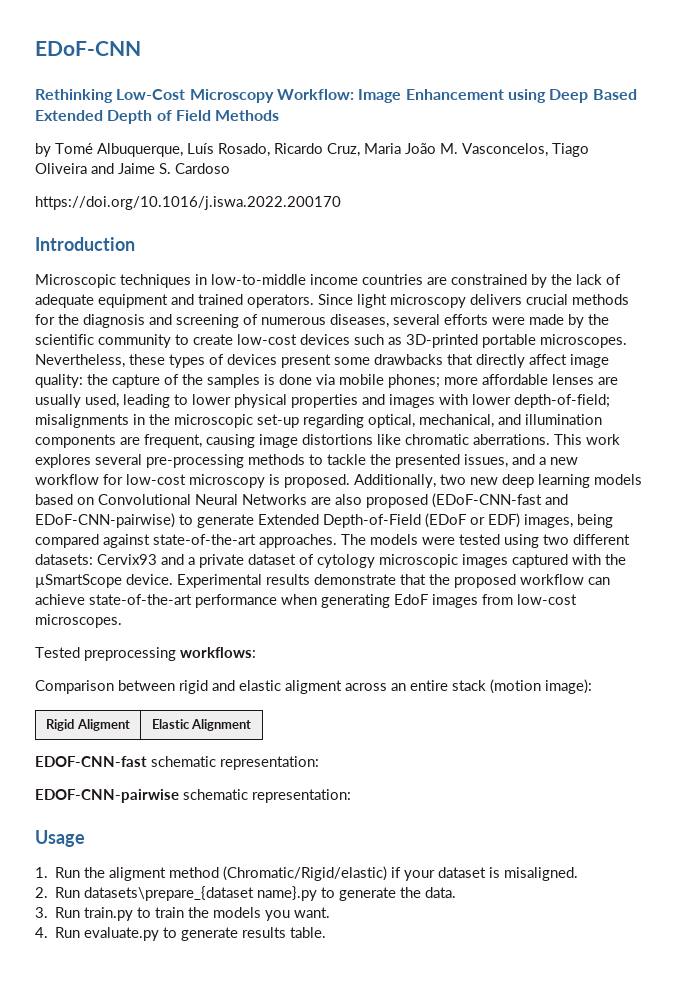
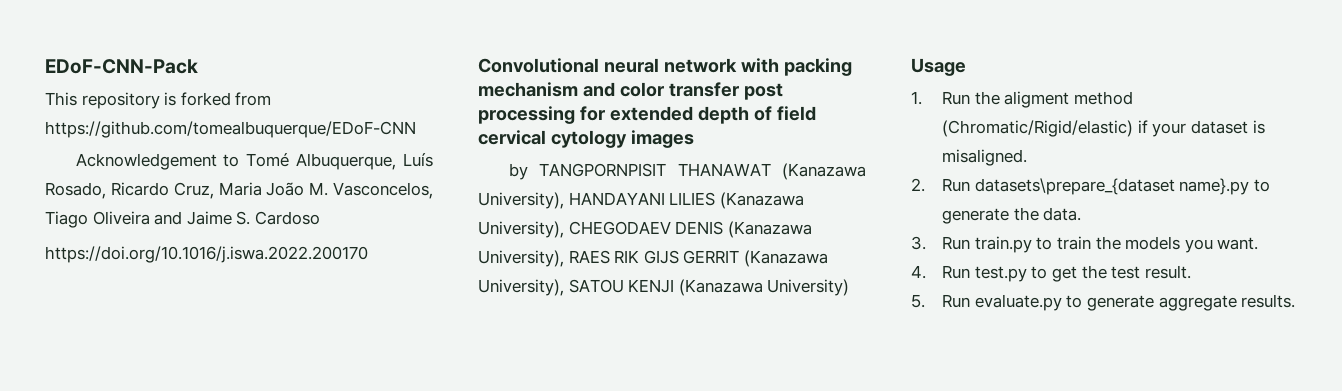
- EDoF-CNN
- Rethinking Low-Cost Microscopy Workflow: Image Enhancement using Deep Based Extended Depth of Field Methods
- by Tomé Albuquerque, Luís Rosado, Ricardo Cruz, Maria João M. Vasconcelos, Tiago Oliveira and Jaime S. Cardoso
+ EDoF-CNN-Pack
+ This repository is forked from https://github.com/tomealbuquerque/EDoF-CNN
+ Acknowledgement to Tomé Albuquerque, Luís Rosado, Ricardo Cruz, Maria João M. Vasconcelos, Tiago Oliveira and Jaime S. Cardoso
- Introduction
- Microscopic techniques in low-to-middle income countries are constrained by the lack of adequate equipment and trained operators. Since light microscopy delivers crucial methods for the diagnosis and screening of numerous diseases, several efforts were made by the scientific community to create low-cost devices such as 3D-printed portable microscopes. Nevertheless, these types of devices present some drawbacks that directly affect image quality: the capture of the samples is done via mobile phones; more affordable lenses are usually used, leading to lower physical properties and images with lower depth-of-field; misalignments in the microscopic set-up regarding optical, mechanical, and illumination components are frequent, causing image distortions like chromatic aberrations. This work explores several pre-processing methods to tackle the presented issues, and a new workflow for low-cost microscopy is proposed. Additionally, two new deep learning models based on Convolutional Neural Networks are also proposed (EDoF-CNN-fast and EDoF-CNN-pairwise) to generate Extended Depth-of-Field (EDoF or EDF) images, being compared against state-of-the-art approaches. The models were tested using two different datasets: Cervix93 and a private dataset of cytology microscopic images captured with the µSmartScope device. Experimental results demonstrate that the proposed workflow can achieve state-of-the-art performance when generating EdoF images from low-cost microscopes.
- Tested preprocessing workflows:
- Comparison between rigid and elastic aligment across an entire stack (motion image):
- Rigid Aligment | Elastic Alignment
- EDOF-CNN-fast schematic representation:
- EDOF-CNN-pairwise schematic representation:
+ Convolutional neural network with packing mechanism and color transfer post processing for extended depth of field cervical cytology images
+ by TANGPORNPISIT THANAWAT (Kanazawa University), HANDAYANI LILIES (Kanazawa University), CHEGODAEV DENIS (Kanazawa University), RAES RIK GIJS GERRIT (Kanazawa University), SATOU KENJI (Kanazawa University)
- 4. Run evaluate.py to generate results table.
+ 4. Run test.py to get the test result.
+ 5. Run evaluate.py to generate aggregate results.

